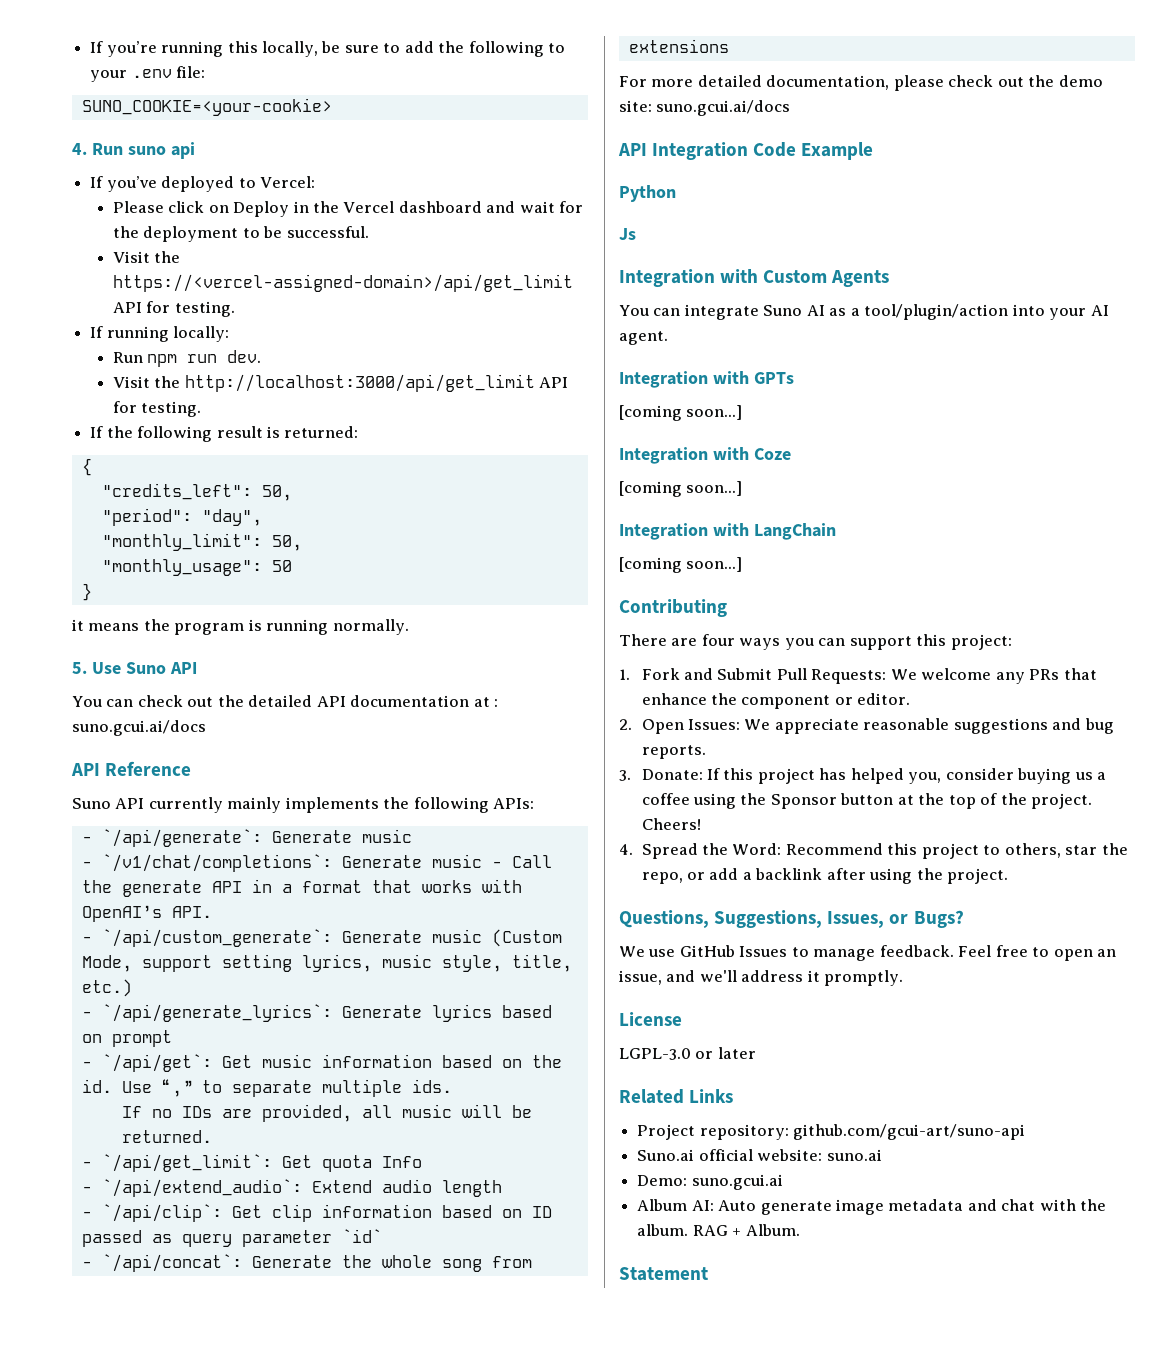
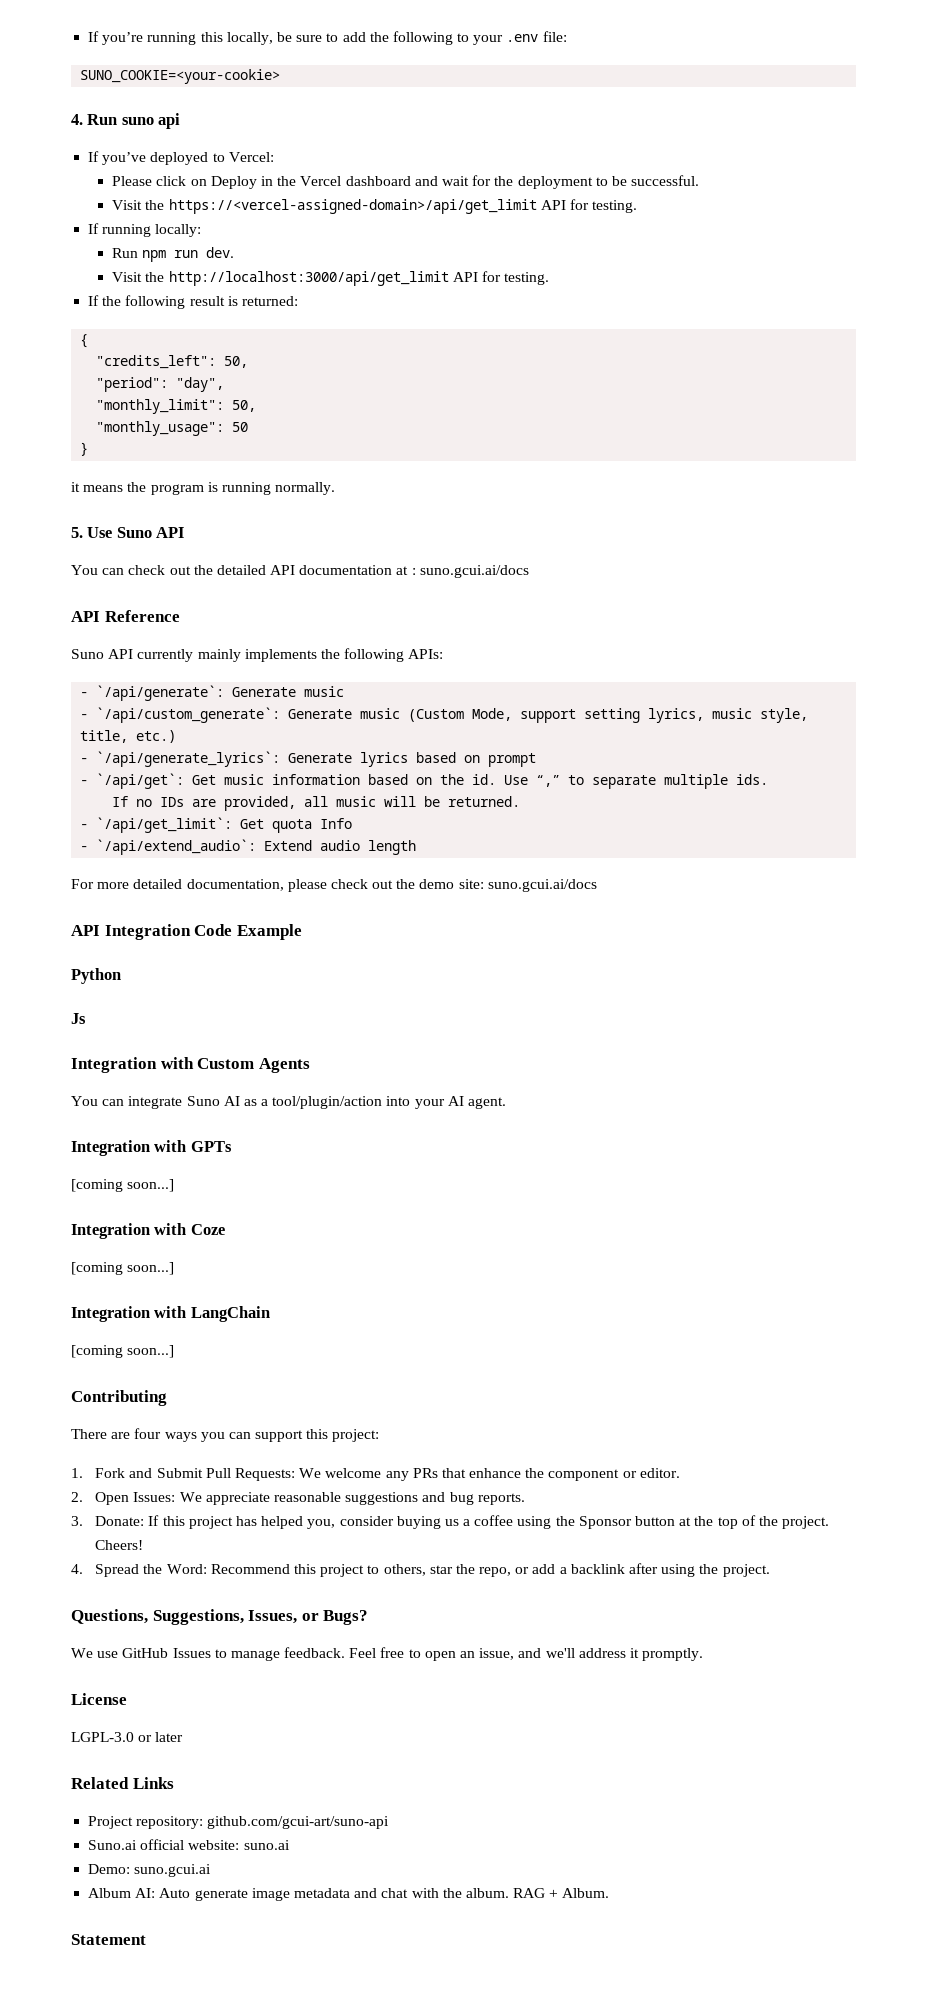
- - `/v1/chat/completions`: Generate music - Call the generate API in a format that works with OpenAI’s API.
- - `/api/clip`: Get clip information based on ID passed as query parameter `id`
- - `/api/concat`: Generate the whole song from extensions

